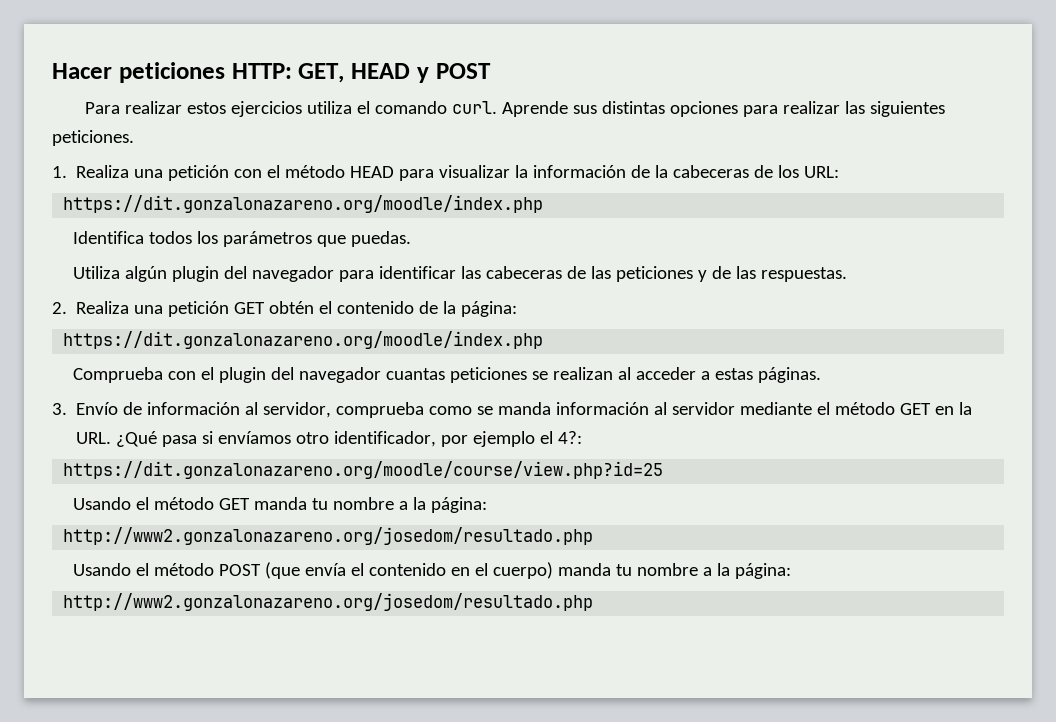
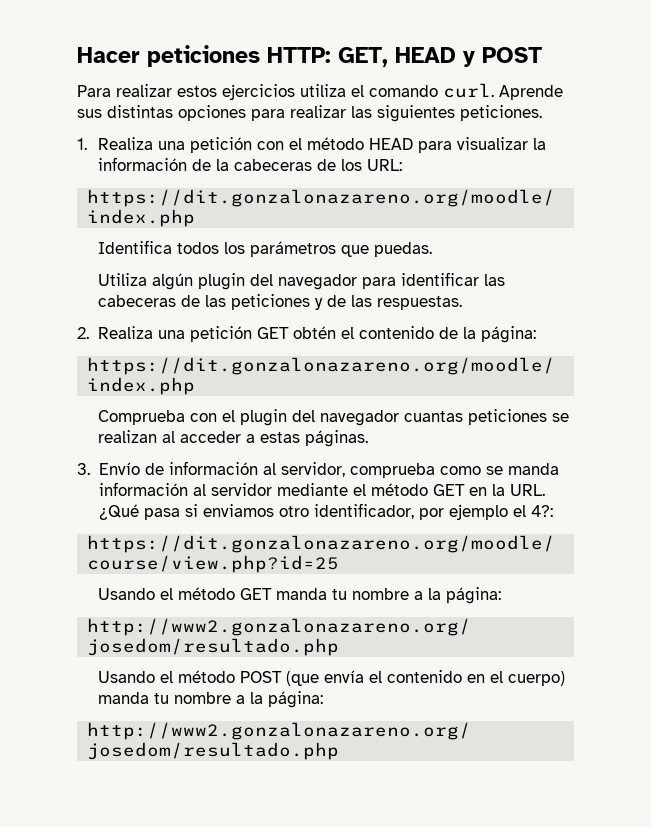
- 3. Envío de información al servidor, comprueba como se manda información al servidor mediante el método GET en la URL. ¿Qué pasa si envíamos otro identificador, por ejemplo el 4?:
+ 3. Envío de información al servidor, comprueba como se manda información al servidor mediante el método GET en la URL. ¿Qué pasa si enviamos otro identificador, por ejemplo el 4?:

